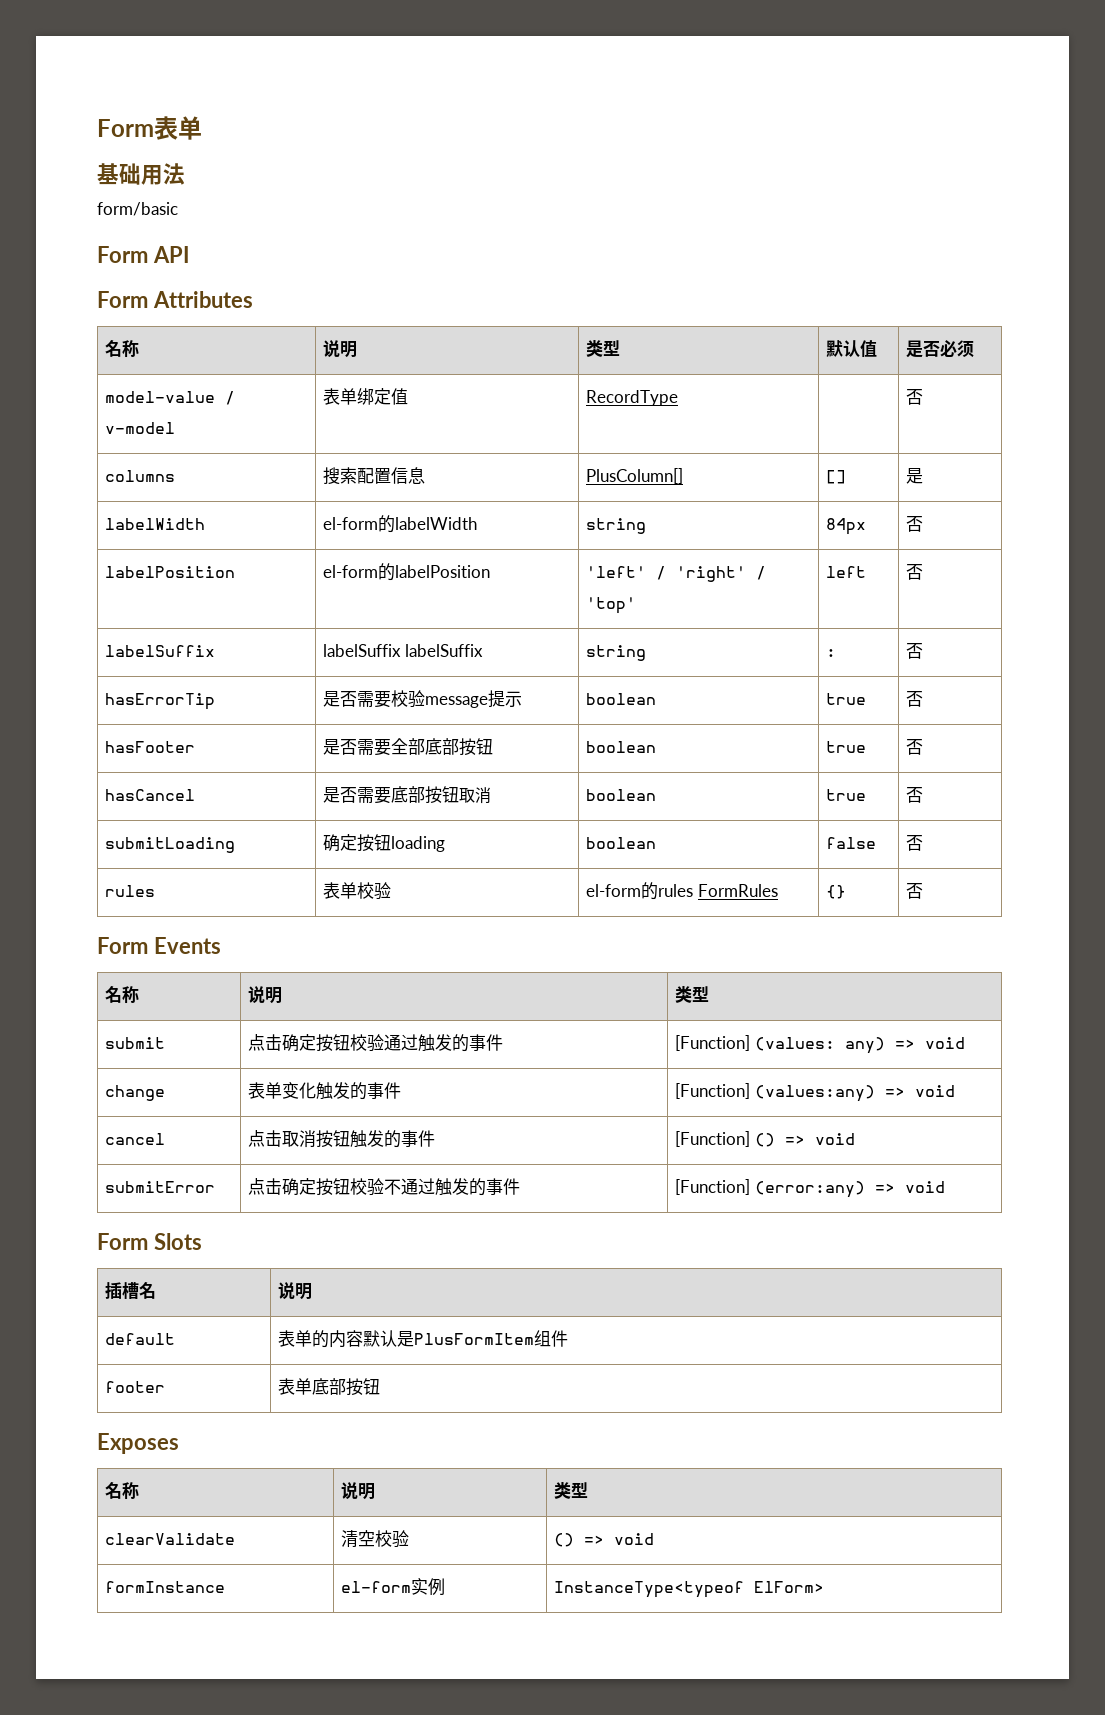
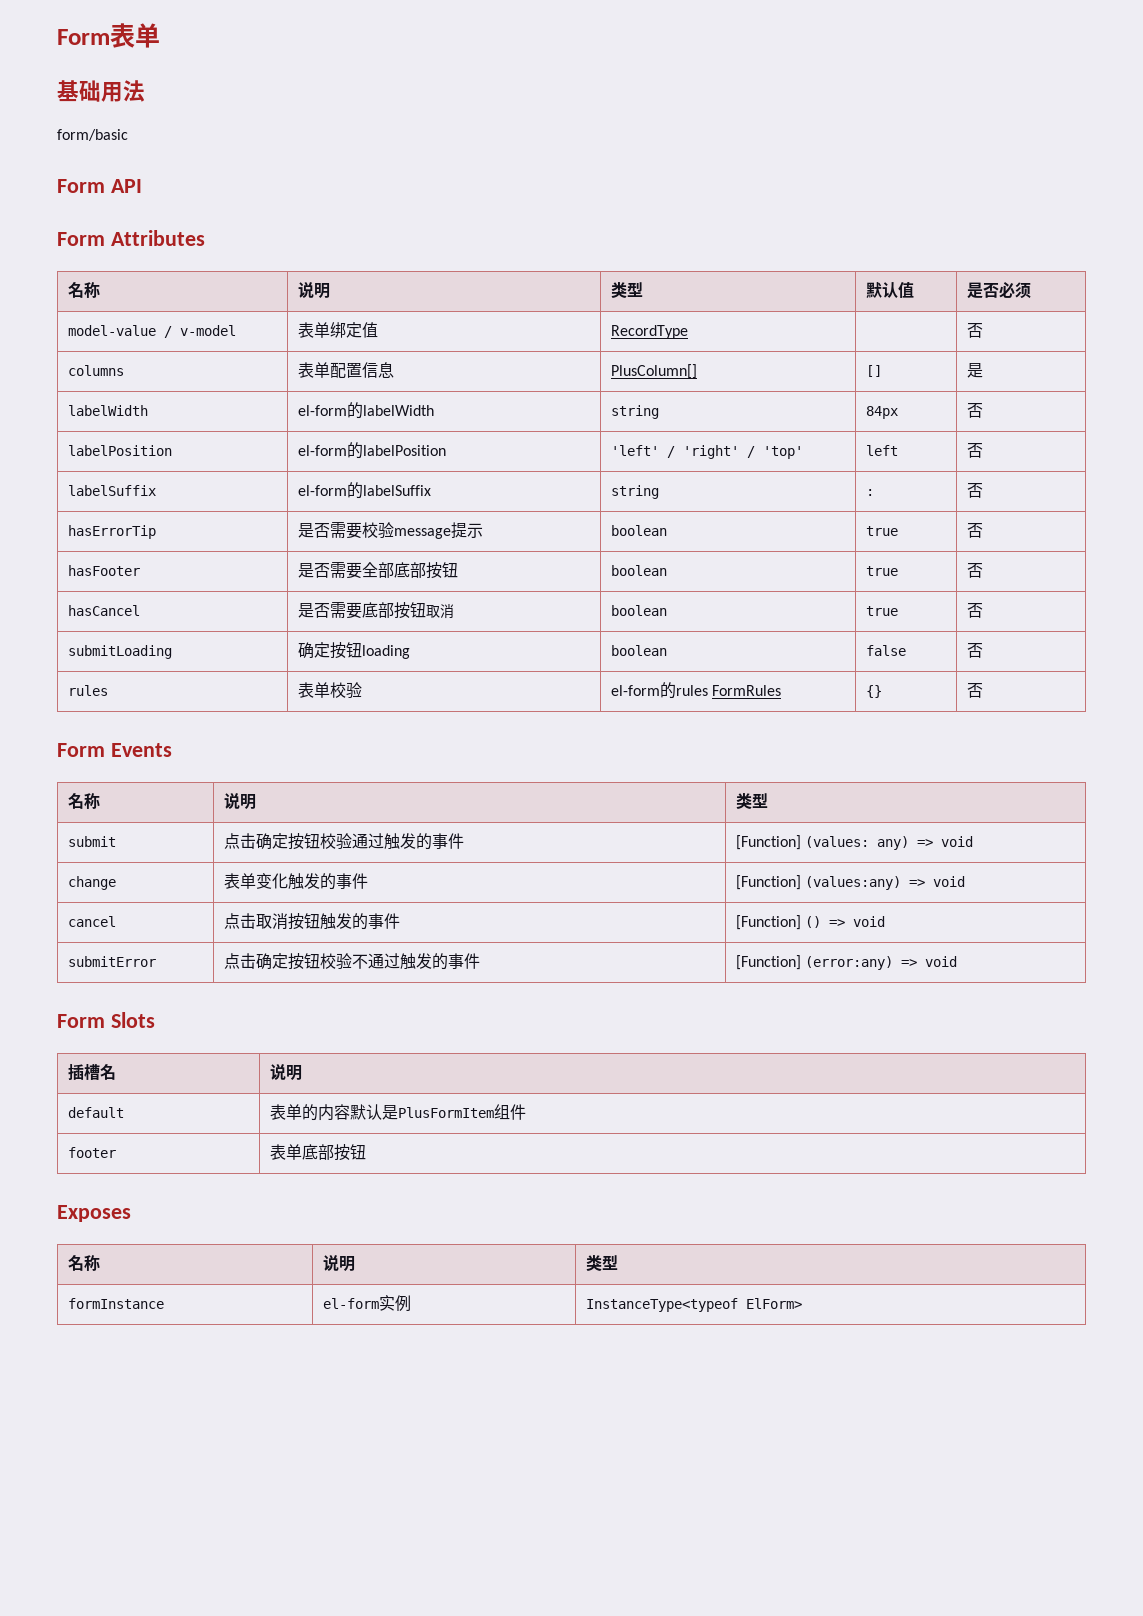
- columns | 搜索配置信息 | PlusColumn[] | [] | 是
+ columns | 表单配置信息 | PlusColumn[] | [] | 是
- labelSuffix | labelSuffix labelSuffix | string | : | 否
+ labelSuffix | el-form的labelSuffix | string | : | 否
- clearValidate | 清空校验 | () => void

